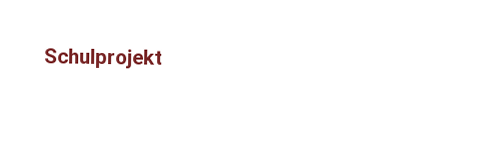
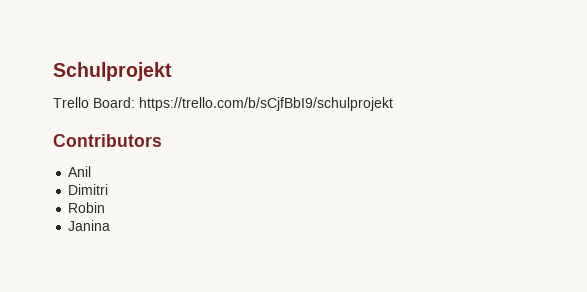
+ Trello Board: https://trello.com/b/sCjfBbI9/schulprojekt
+ Contributors
+ Anil
+ Dimitri
+ Robin
+ Janina

